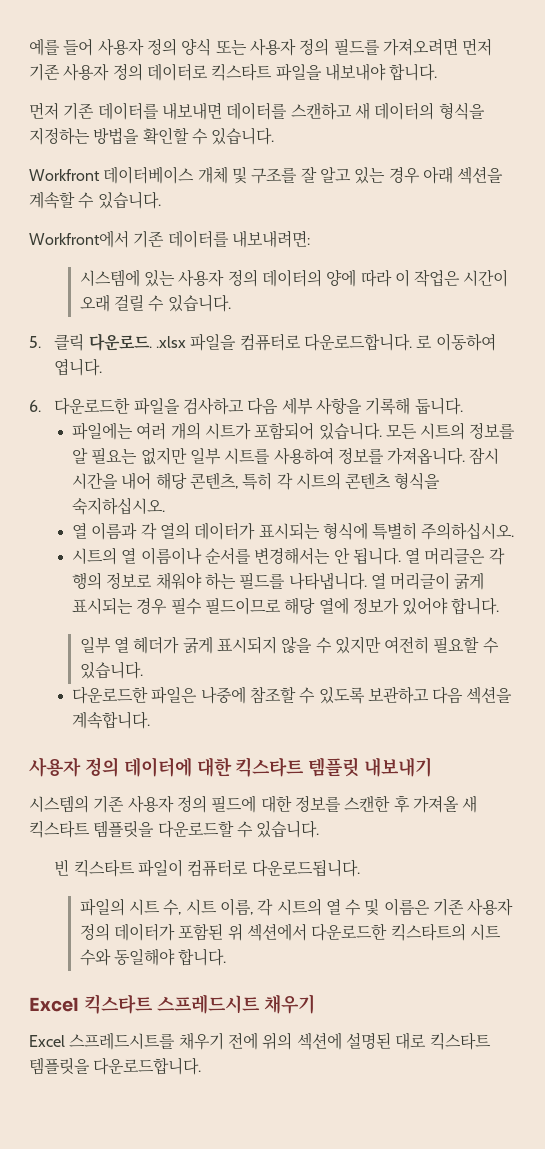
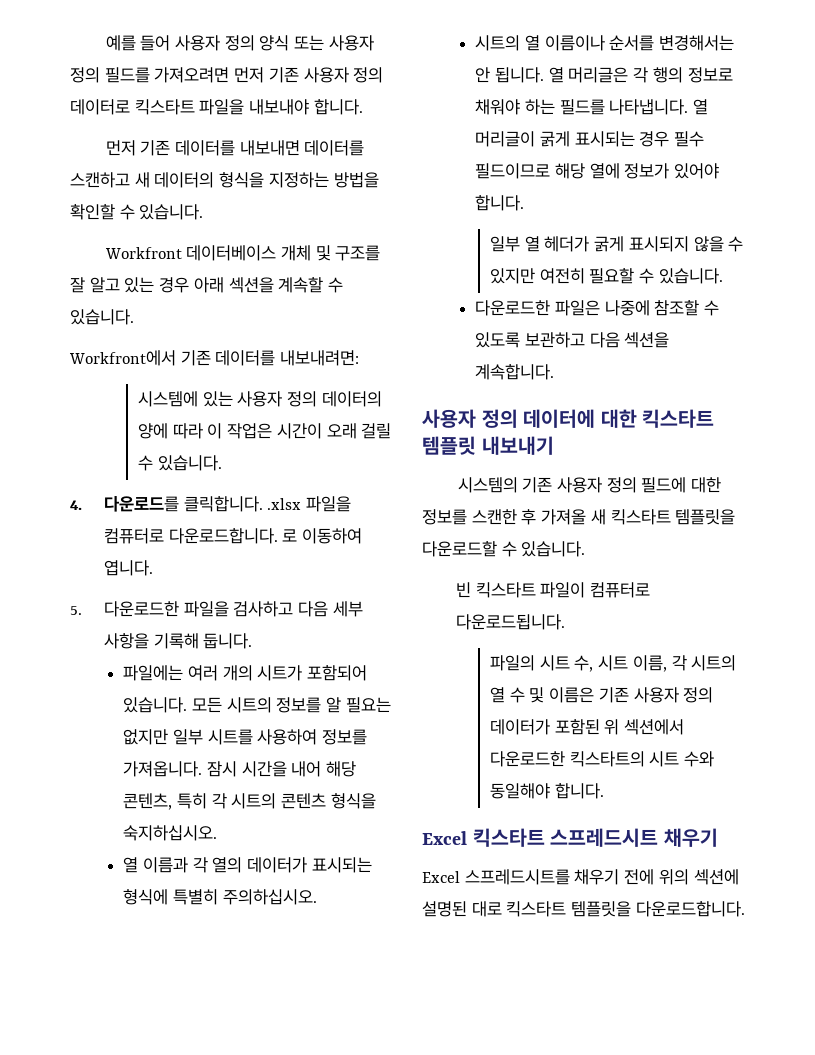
- 5. 클릭 다운로드. .xlsx 파일을 컴퓨터로 다운로드합니다.
+ 4. 다운로드를 클릭합니다. .xlsx 파일을 컴퓨터로 다운로드합니다.
- 6. 다운로드한 파일을 검사하고 다음 세부 사항을 기록해 둡니다.
+ 5. 다운로드한 파일을 검사하고 다음 세부 사항을 기록해 둡니다.

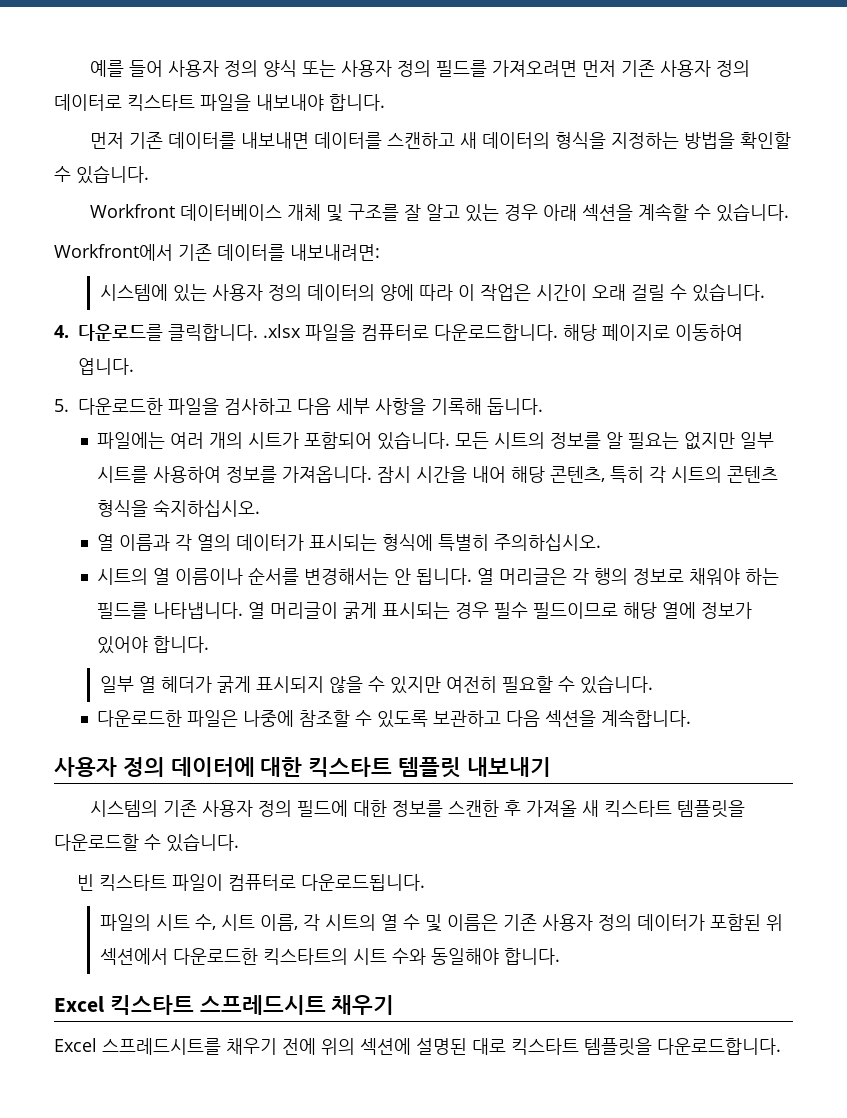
- 로 이동하여 엽니다.
+ 해당 페이지로 이동하여 엽니다.

